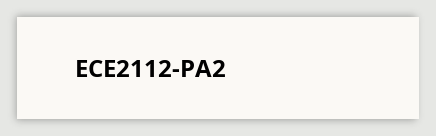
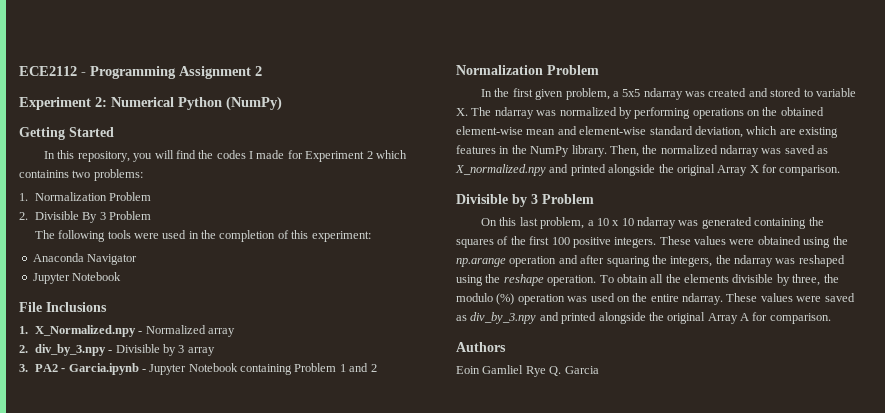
- ECE2112-PA2
+ ECE2112 - Programming Assignment 2
+ Experiment 2: Numerical Python (NumPy)
+ Getting Started
+ In this repository, you will find the codes I made for Experiment 2 which containins two problems:
+ 1. Normalization Problem
+ 2. Divisible By 3 Problem
+ The following tools were used in the completion of this experiment:
+ Anaconda Navigator
+ Jupyter Notebook
+ File Inclusions
+ 1. X_Normalized.npy - Normalized array
+ 2. div_by_3.npy - Divisible by 3 array
+ 3. PA2 - Garcia.ipynb - Jupyter Notebook containing Problem 1 and 2
+ Normalization Problem
+ In the first given problem, a 5x5 ndarray was created and stored to variable X. The ndarray was normalized by performing operations on the obtained element-wise mean and element-wise standard deviation, which are existing features in the NumPy library. Then, the normalized ndarray was saved as X_normalized.npy and printed alongside the original Array X for comparison.
+ Divisible by 3 Problem
+ On this last problem, a 10 x 10 ndarray was generated containing the squares of the first 100 positive integers. These values were obtained using the np.arange operation and after squaring the integers, the ndarray was reshaped using the reshape operation. To obtain all the elements divisible by three, the modulo (%) operation was used on the entire ndarray. These values were saved as div_by_3.npy and printed alongside the original Array A for comparison.
+ Authors
+ Eoin Gamliel Rye Q. Garcia

